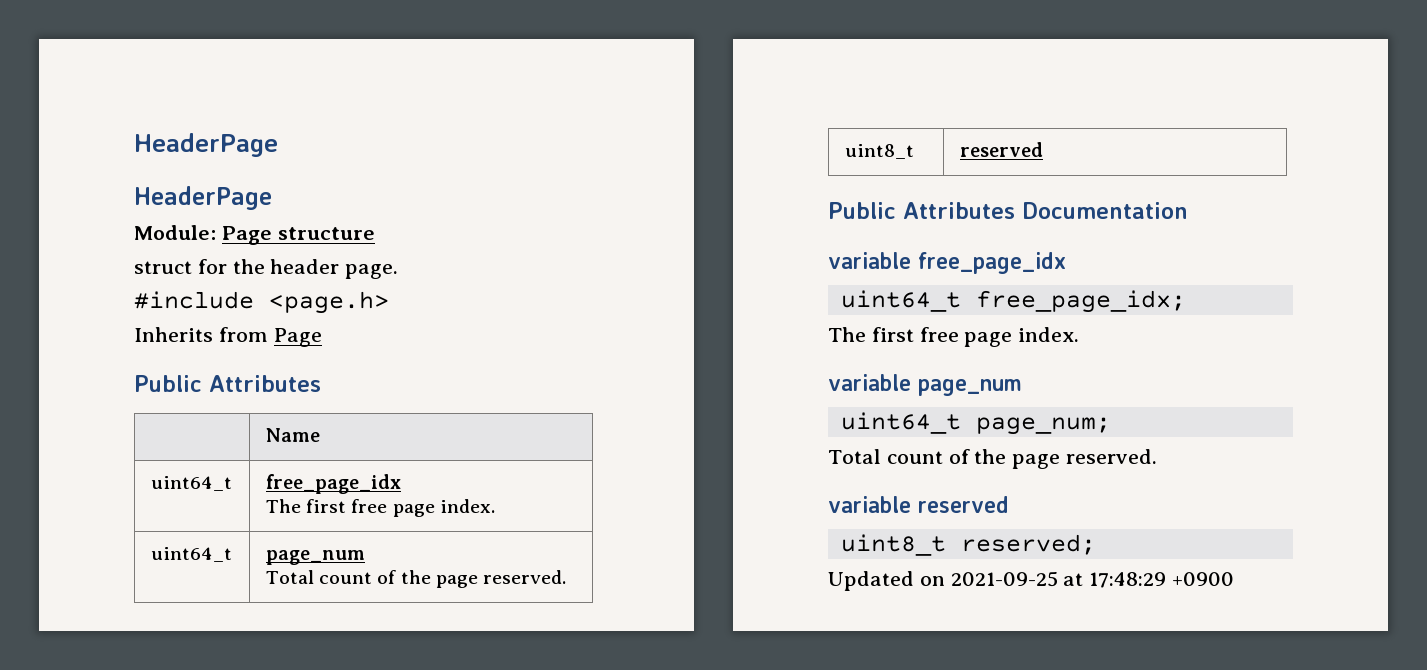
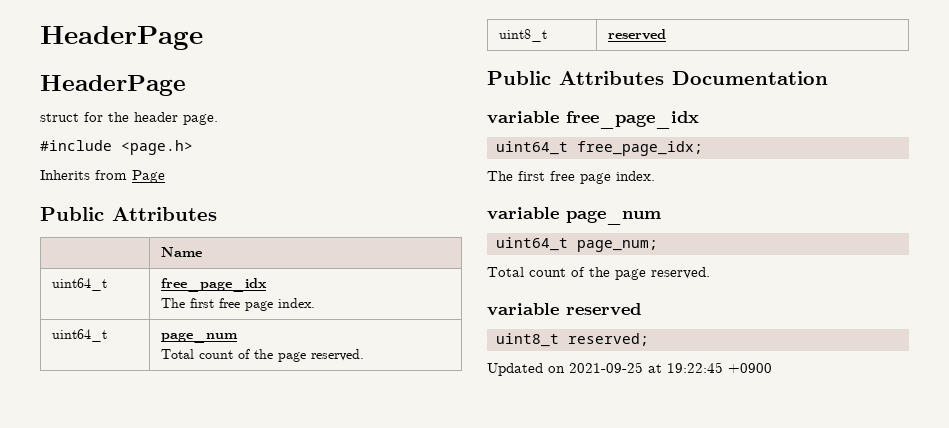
- Module: Page structure
- Updated on 2021-09-25 at 17:48:29 +0900
+ Updated on 2021-09-25 at 19:22:45 +0900

